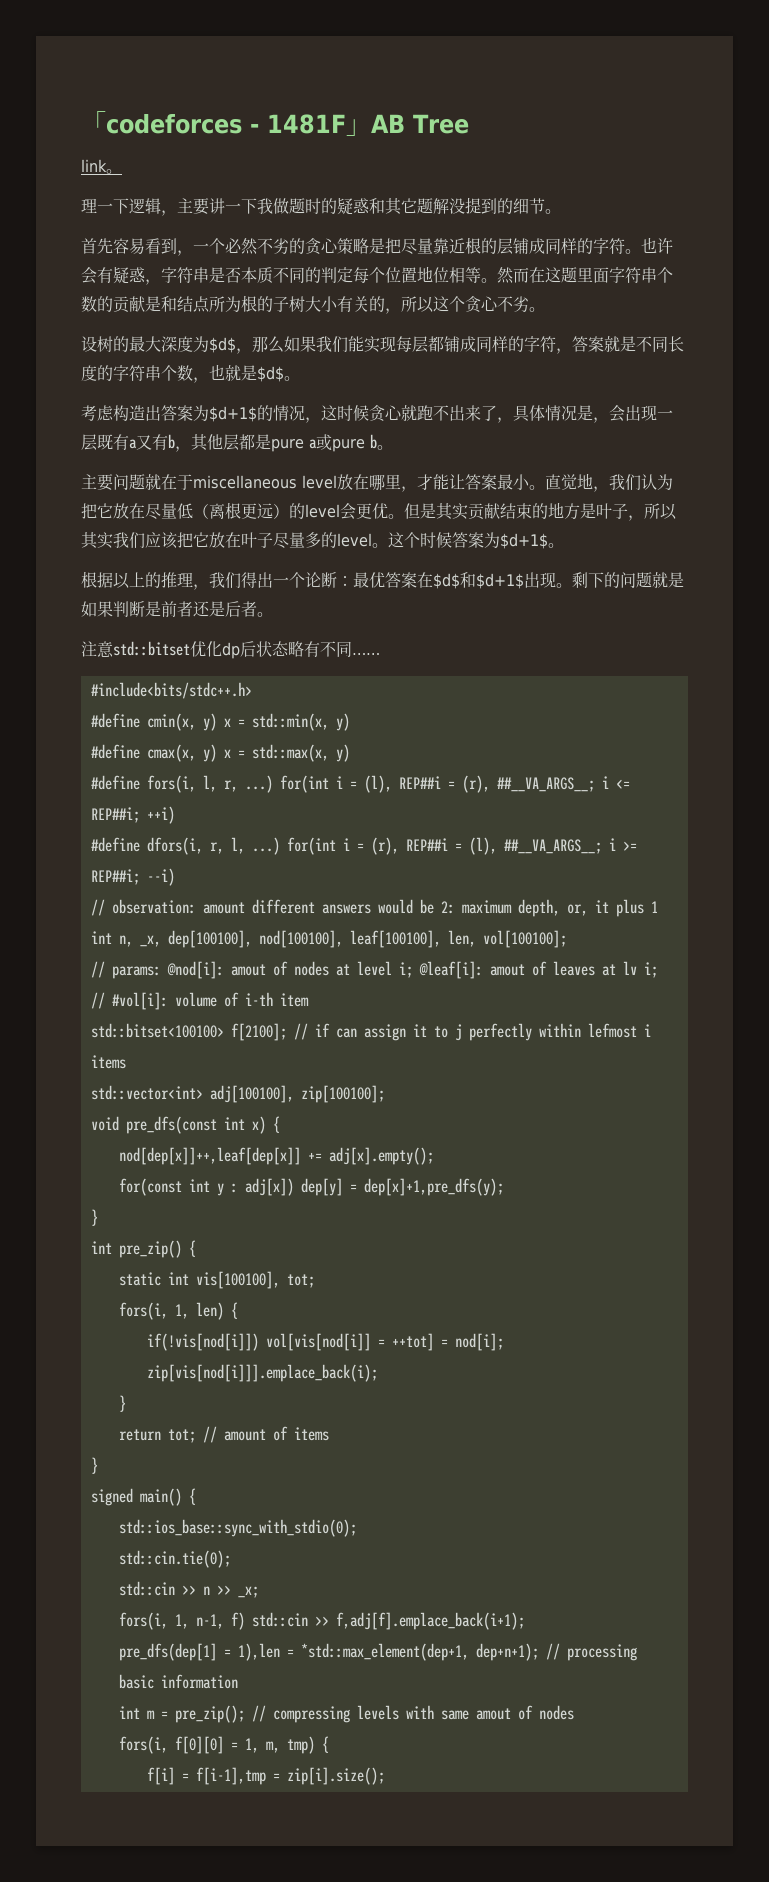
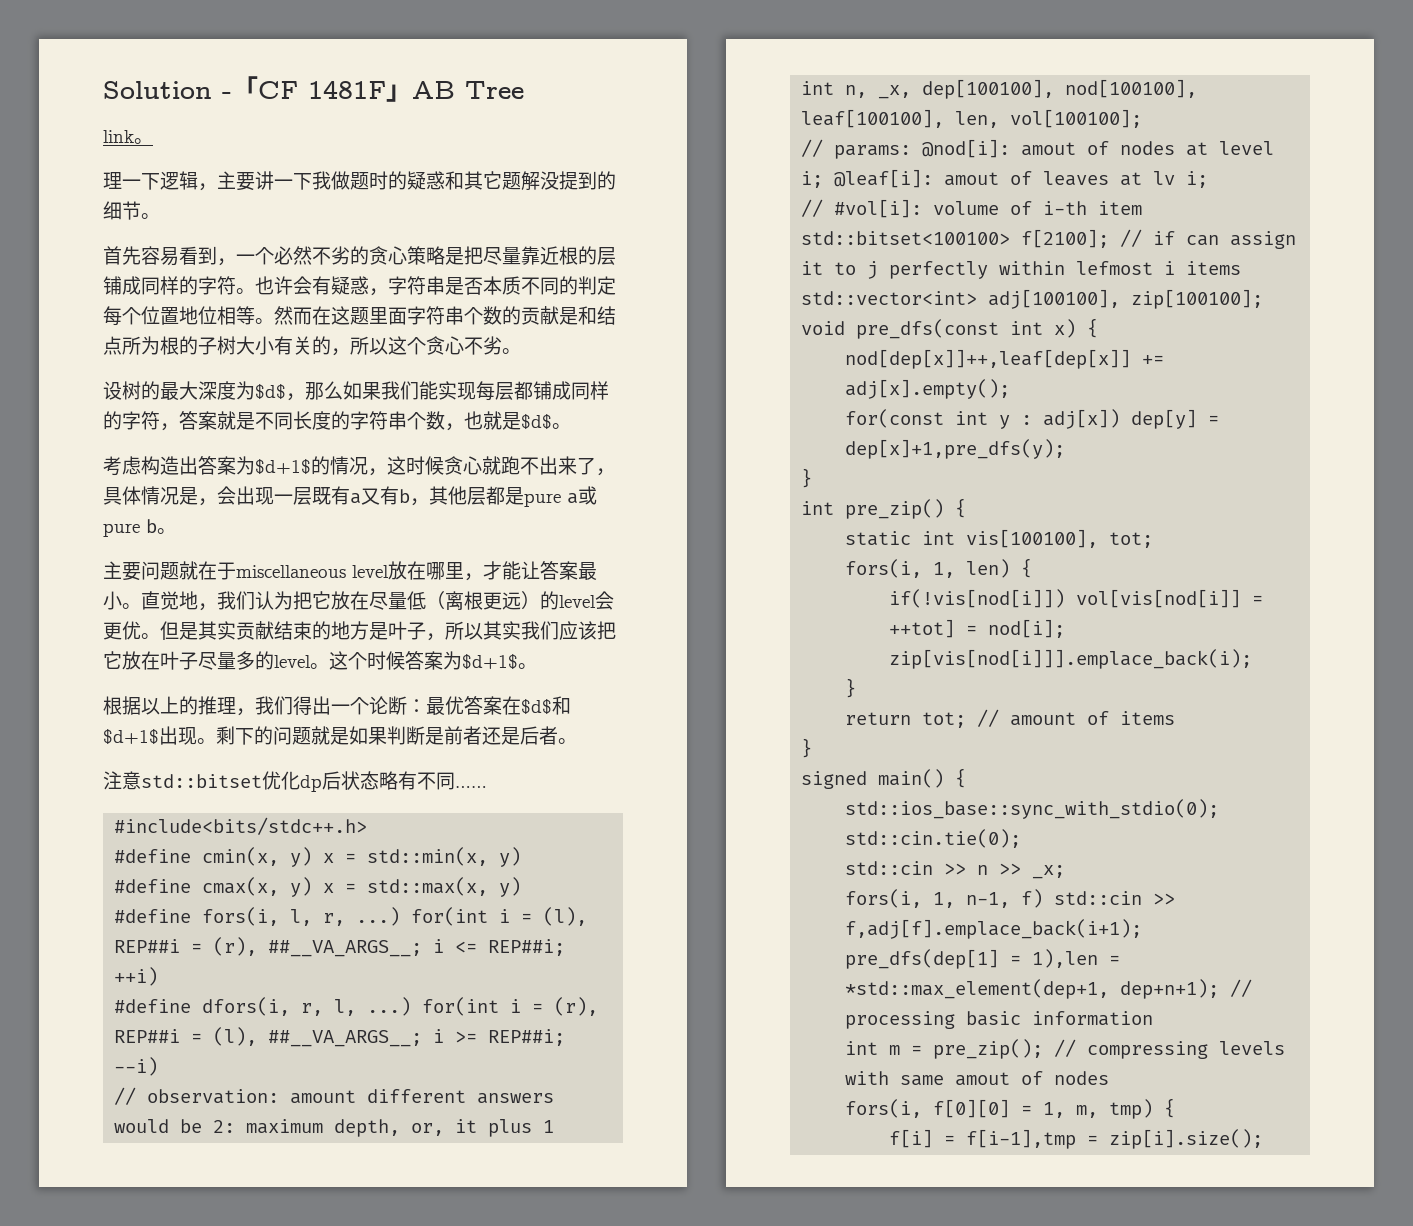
- 「codeforces - 1481F」AB Tree
+ Solution -「CF 1481F」AB Tree

